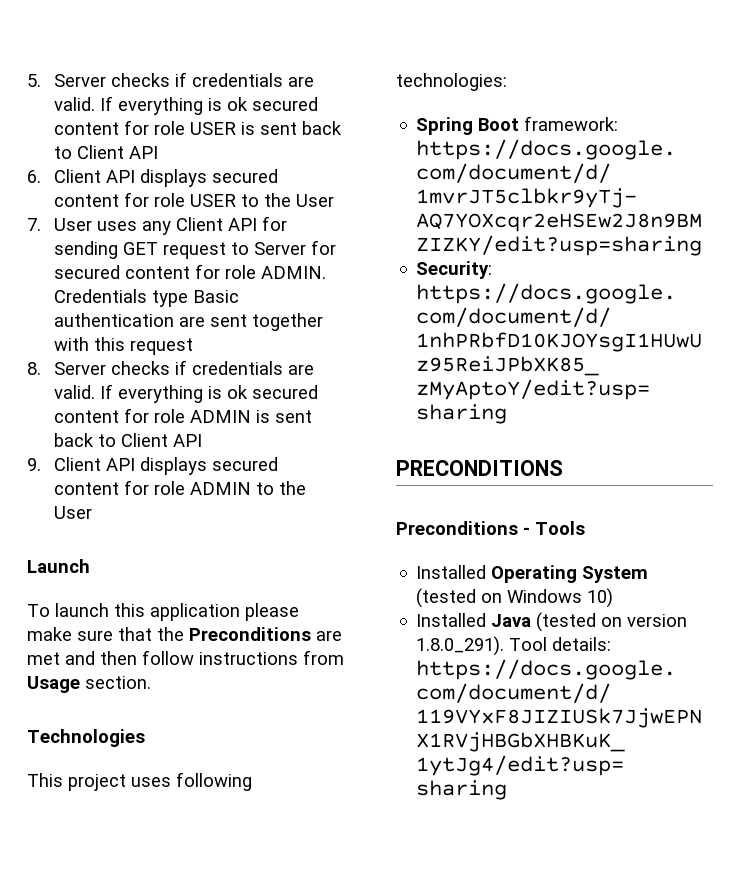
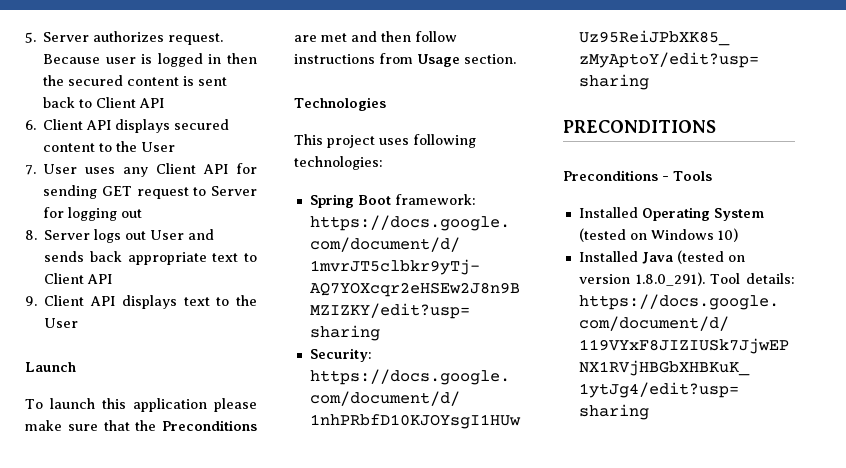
- 5. Server checks if credentials are valid. If everything is ok secured content for role USER is sent back to Client API
+ 5. Server authorizes request. Because user is logged in then the secured content is sent back to Client API
- 6. Client API displays secured content for role USER to the User
+ 6. Client API displays secured content to the User
- 7. User uses any Client API for sending GET request to Server for secured content for role ADMIN. Credentials type Basic authentication are sent together with this request
- 8. Server checks if credentials are valid. If everything is ok secured content for role ADMIN is sent back to Client API
+ 7. User uses any Client API for sending GET request to Server for logging out
+ 8. Server logs out User and sends back appropriate text to Client API
- 9. Client API displays secured content for role ADMIN to the User
+ 9. Client API displays text to the User

